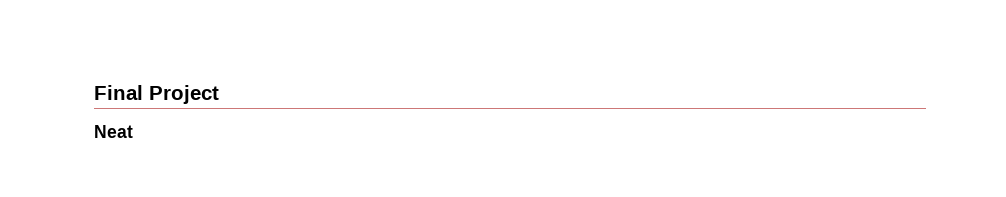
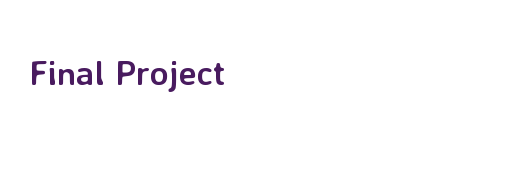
- Neat

